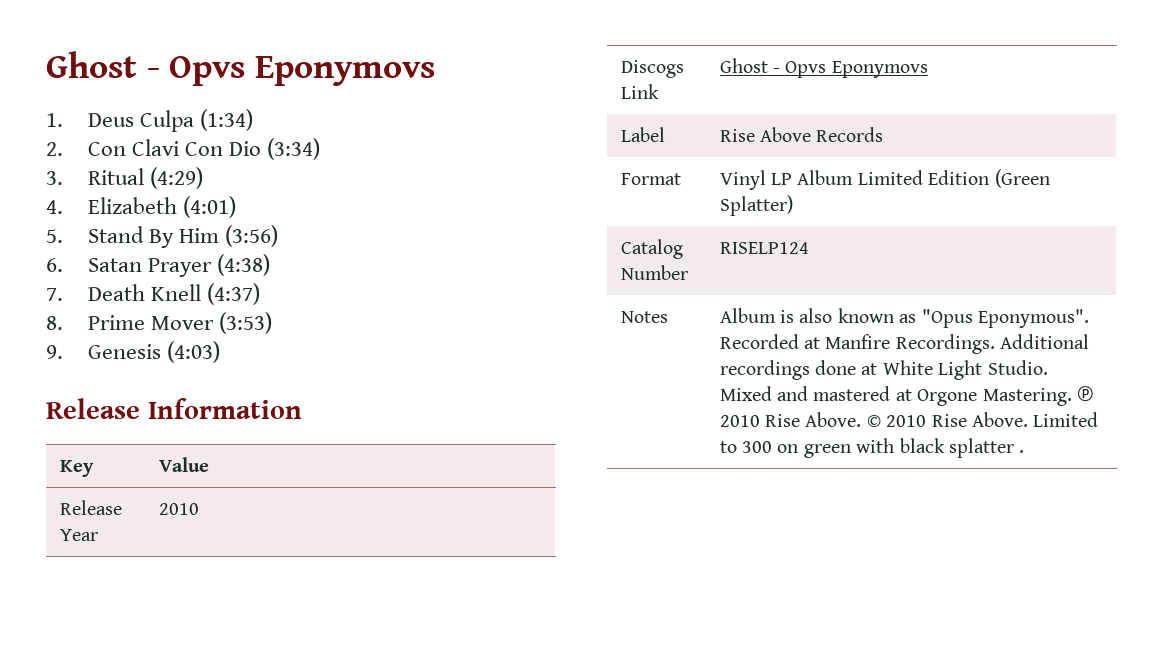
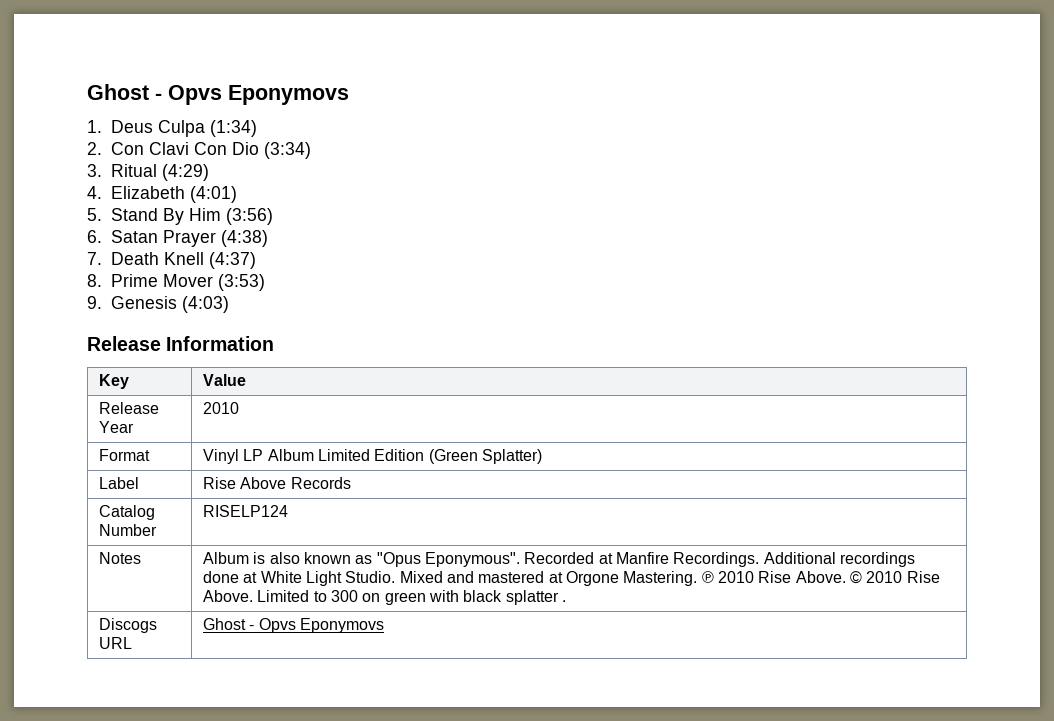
- Discogs Link | Ghost - Opvs Eponymovs
- Label | Rise Above Records
+ Label | Rise Above Records
+ Discogs URL | Ghost - Opvs Eponymovs

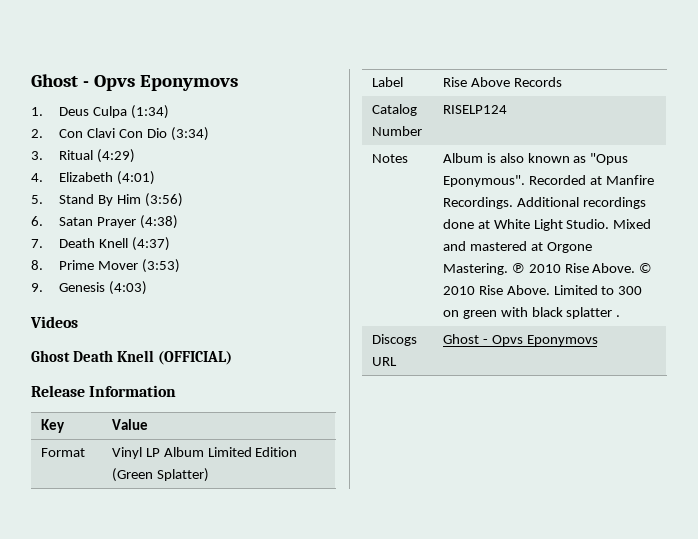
+ Videos
+ Ghost Death Knell (OFFICIAL)
- Release Year | 2010

